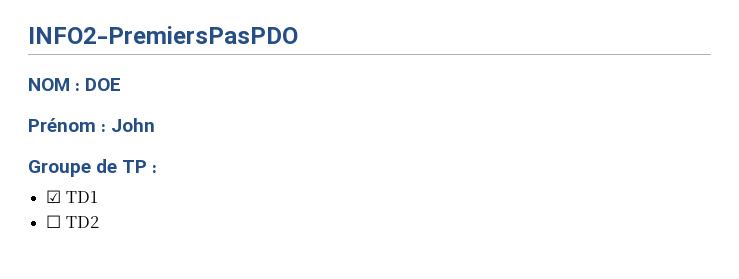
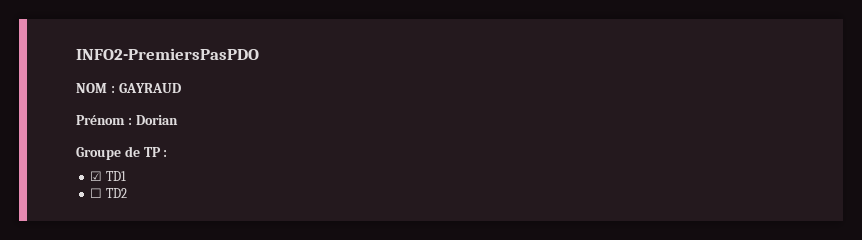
- NOM : DOE
+ NOM : GAYRAUD
- Prénom : John
+ Prénom : Dorian

